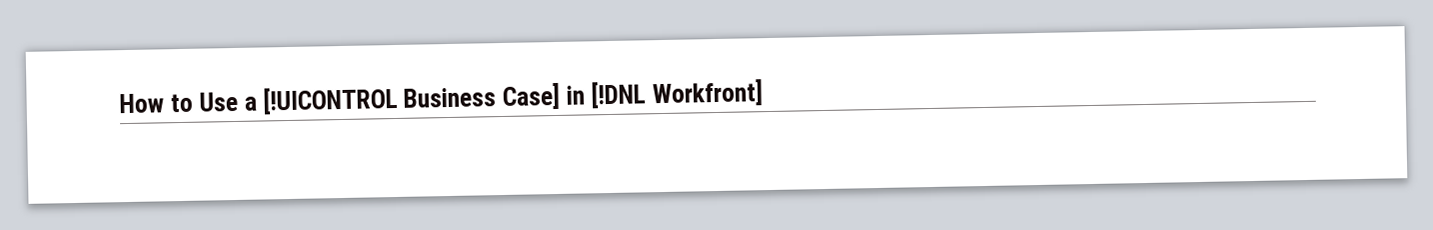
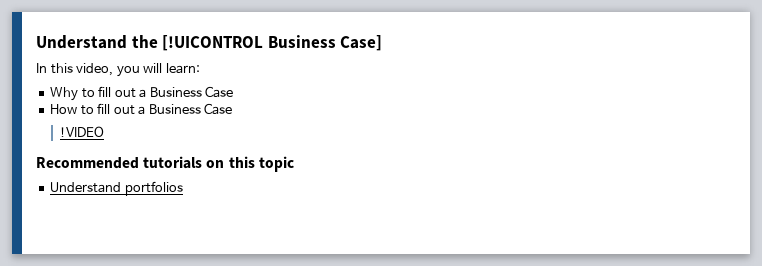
- How to Use a [!UICONTROL Business Case] in [!DNL Workfront]
+ Understand the [!UICONTROL Business Case]
+ In this video, you will learn:
+ Why to fill out a Business Case
+ How to fill out a Business Case
+ !VIDEO
+ Recommended tutorials on this topic
+ Understand portfolios

